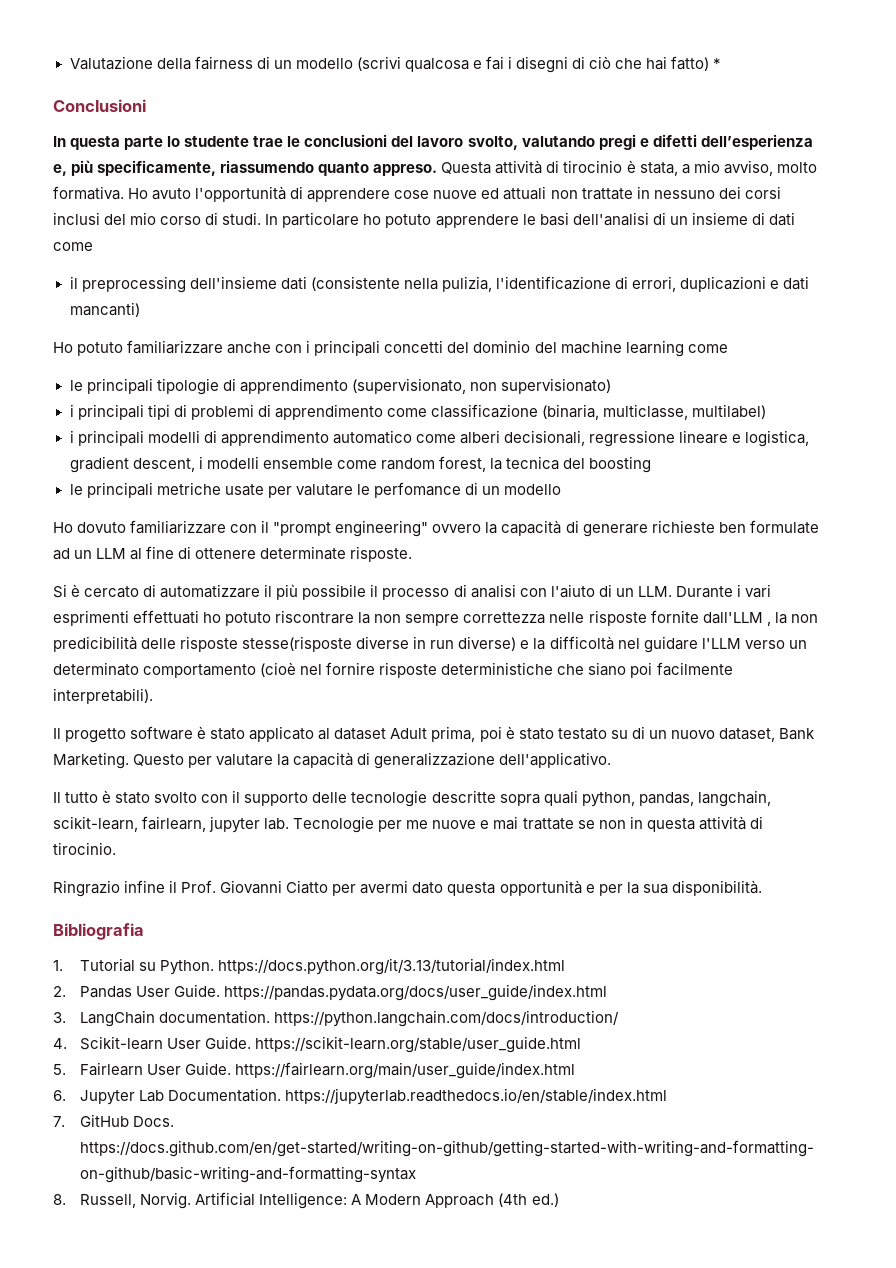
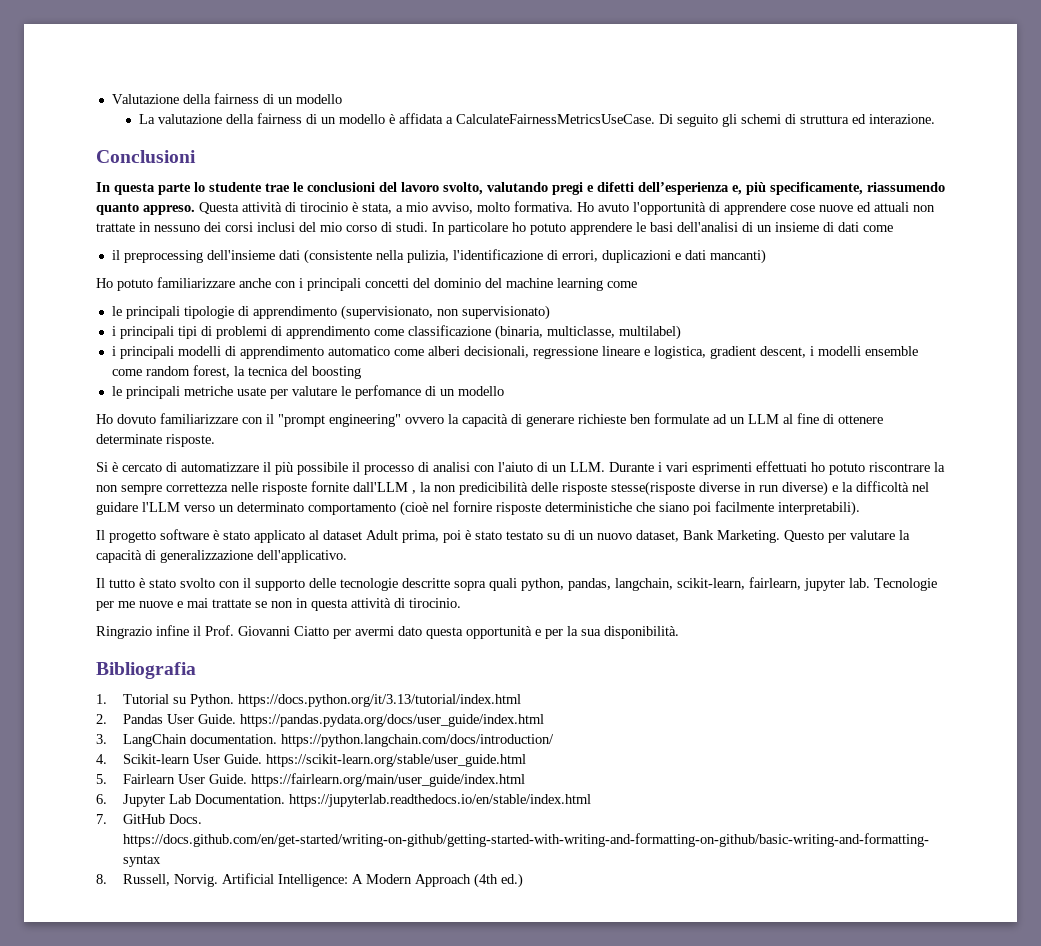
- Valutazione della fairness di un modello (scrivi qualcosa e fai i disegni di ciò che hai fatto) *
+ Valutazione della fairness di un modello
+ La valutazione della fairness di un modello è affidata a CalculateFairnessMetricsUseCase. Di seguito gli schemi di struttura ed interazione.

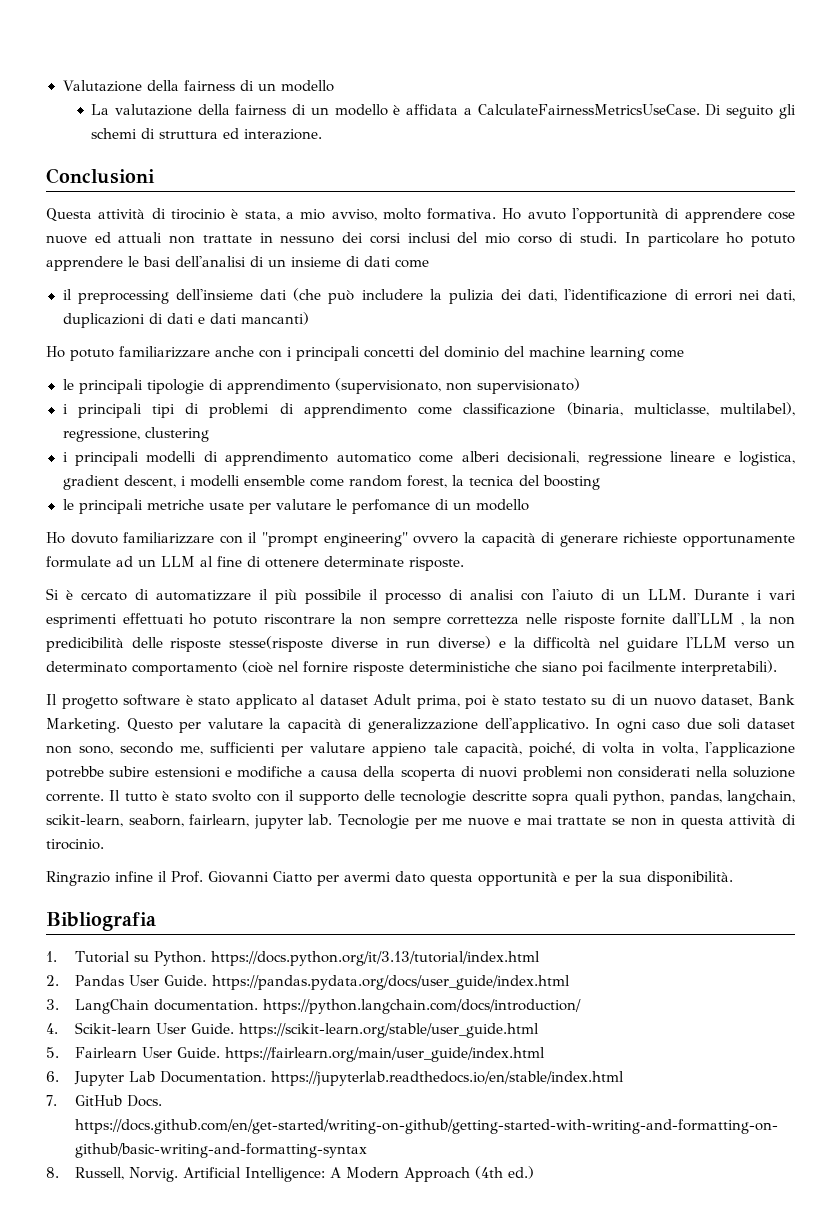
- In questa parte lo studente trae le conclusioni del lavoro svolto, valutando pregi e difetti dell’esperienza e, più specificamente, riassumendo quanto appreso.
- il preprocessing dell'insieme dati (consistente nella pulizia, l'identificazione di errori, duplicazioni e dati mancanti)
+ il preprocessing dell'insieme dati (che può includere la pulizia dei dati, l'identificazione di errori nei dati, duplicazioni di dati e dati mancanti)
- i principali tipi di problemi di apprendimento come classificazione (binaria, multiclasse, multilabel)
+ i principali tipi di problemi di apprendimento come classificazione (binaria, multiclasse, multilabel), regressione, clustering
- Ho dovuto familiarizzare con il "prompt engineering" ovvero la capacità di generare richieste ben formulate ad un LLM al fine di ottenere determinate risposte.
+ Ho dovuto familiarizzare con il "prompt engineering" ovvero la capacità di generare richieste opportunamente formulate ad un LLM al fine di ottenere determinate risposte.
- Questo per valutare la capacità di generalizzazione dell'applicativo.
- Il tutto è stato svolto con il supporto delle tecnologie descritte sopra quali python, pandas, langchain, scikit-learn, fairlearn, jupyter lab.
+ Questo per valutare la capacità di generalizzazione dell'applicativo. In ogni caso due soli dataset non sono, secondo me, sufficienti per valutare appieno tale capacità, poiché, di volta in volta, l'applicazione potrebbe subire estensioni e modifiche a causa della scoperta di nuovi problemi non considerati nella soluzione corrente. Il tutto è stato svolto con il supporto delle tecnologie descritte sopra quali python, pandas, langchain, scikit-learn, seaborn, fairlearn, jupyter lab.

